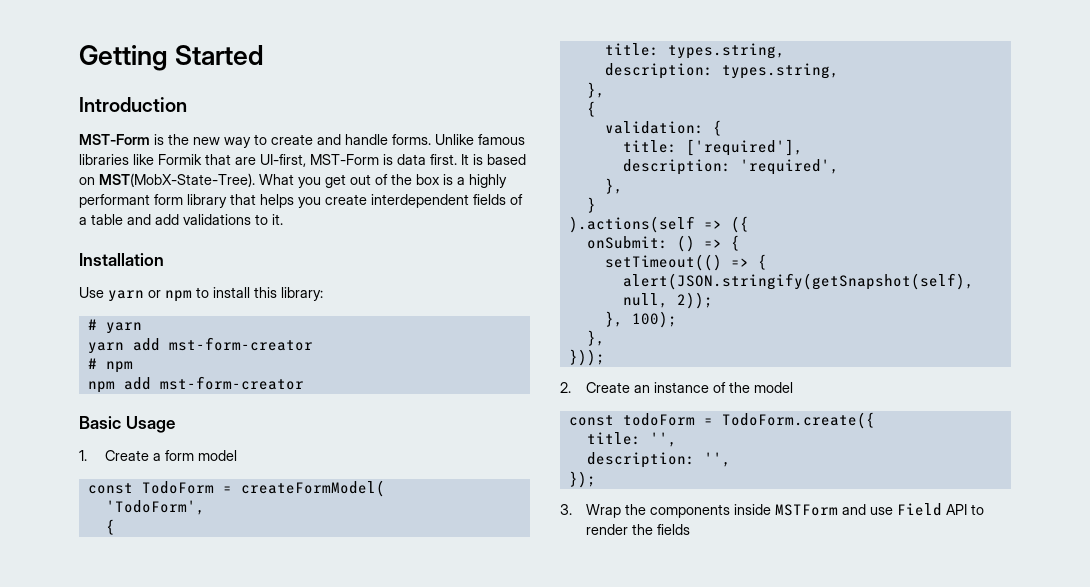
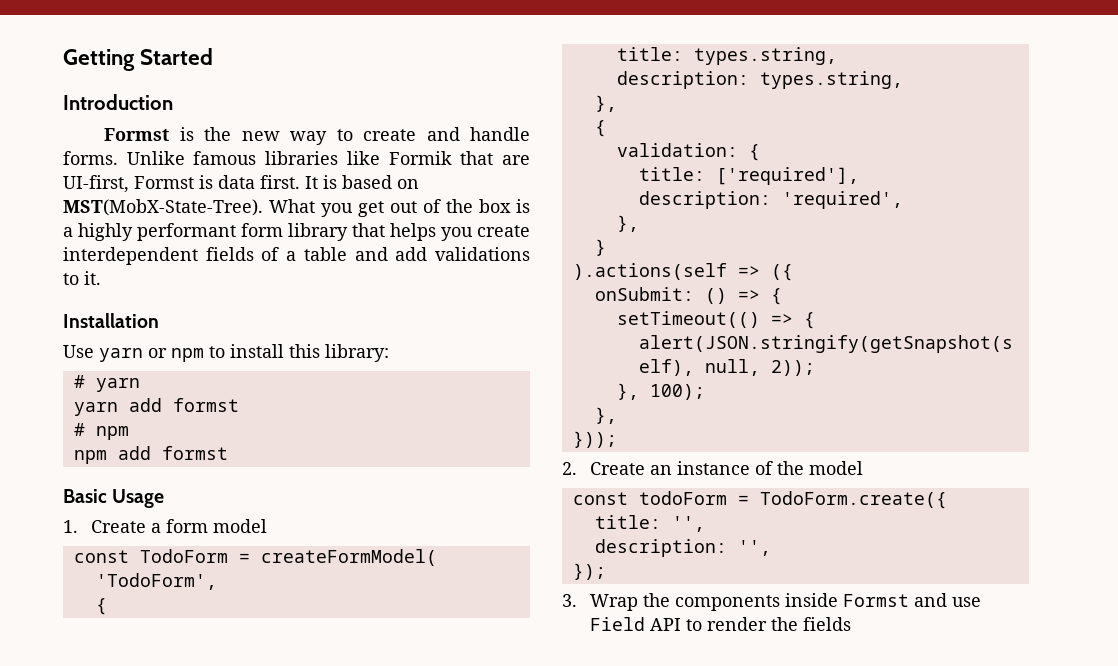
- MST-Form is the new way to create and handle forms.
+ Formst is the new way to create and handle forms.
- Unlike famous libraries like Formik that are UI-first, MST-Form is data first.
+ Unlike famous libraries like Formik that are UI-first, Formst is data first.
- yarn add mst-form-creator
+ yarn add formst
- npm add mst-form-creator
+ npm add formst
- 3. Wrap the components inside MSTForm and use Field API to render the fields
+ 3. Wrap the components inside Formst and use Field API to render the fields

